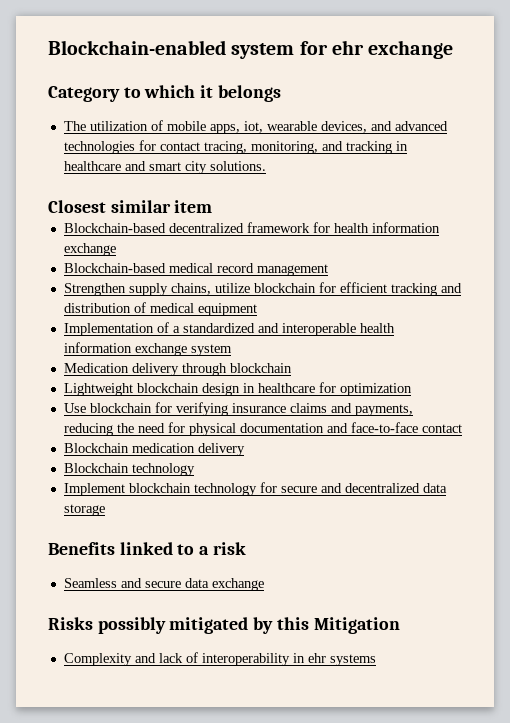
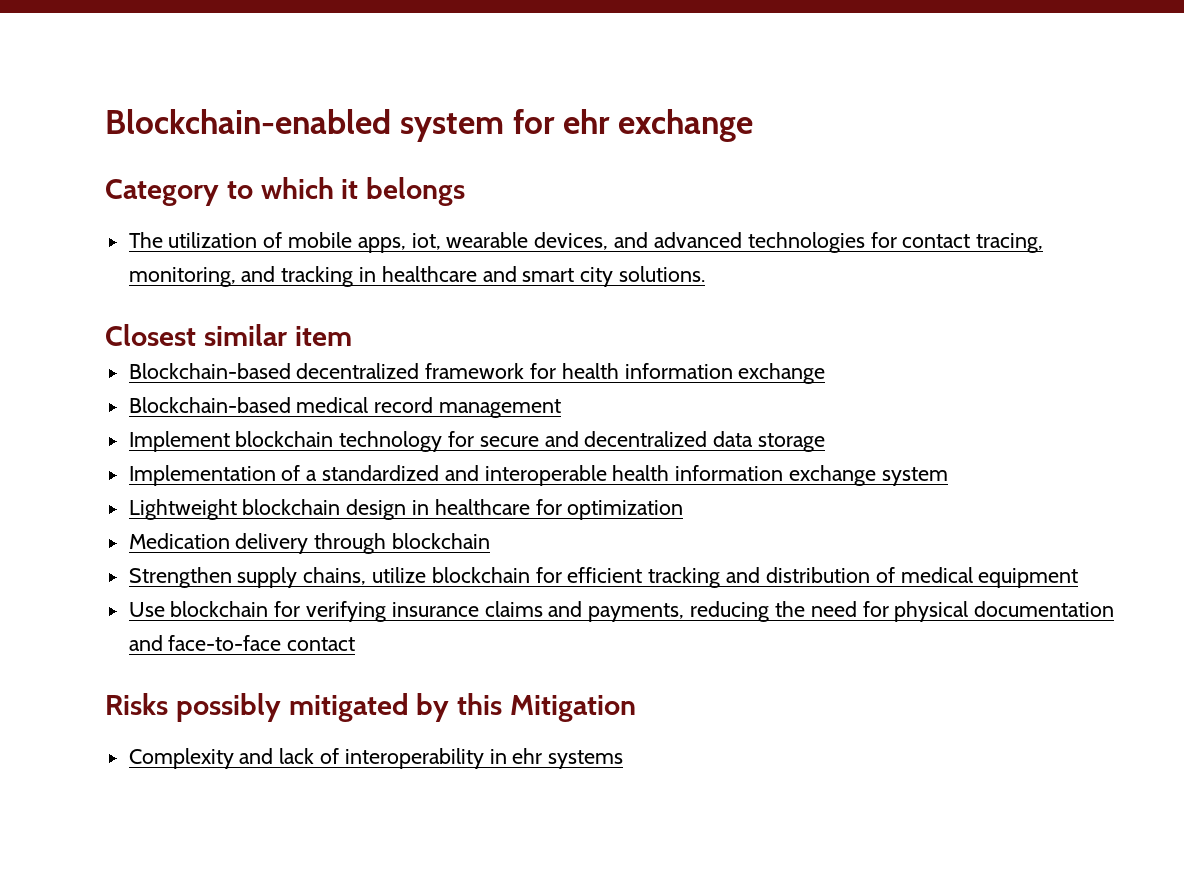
+ Implement blockchain technology for secure and decentralized data storage
+ Implementation of a standardized and interoperable health information exchange system
+ Lightweight blockchain design in healthcare for optimization
+ Medication delivery through blockchain
- Implementation of a standardized and interoperable health information exchange system
- Medication delivery through blockchain
- Lightweight blockchain design in healthcare for optimization
- Blockchain medication delivery
- Blockchain technology
- Implement blockchain technology for secure and decentralized data storage
- Benefits linked to a risk
- Seamless and secure data exchange

